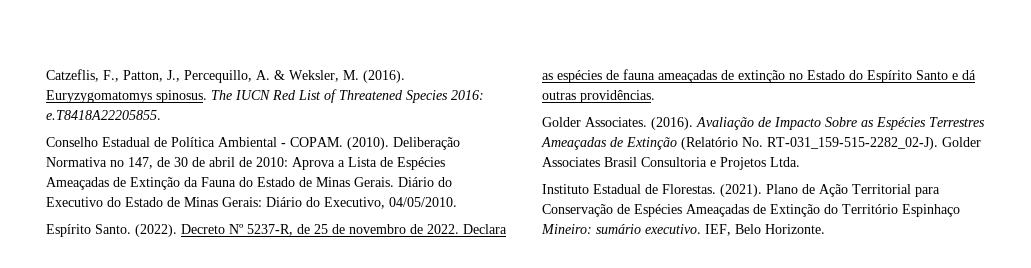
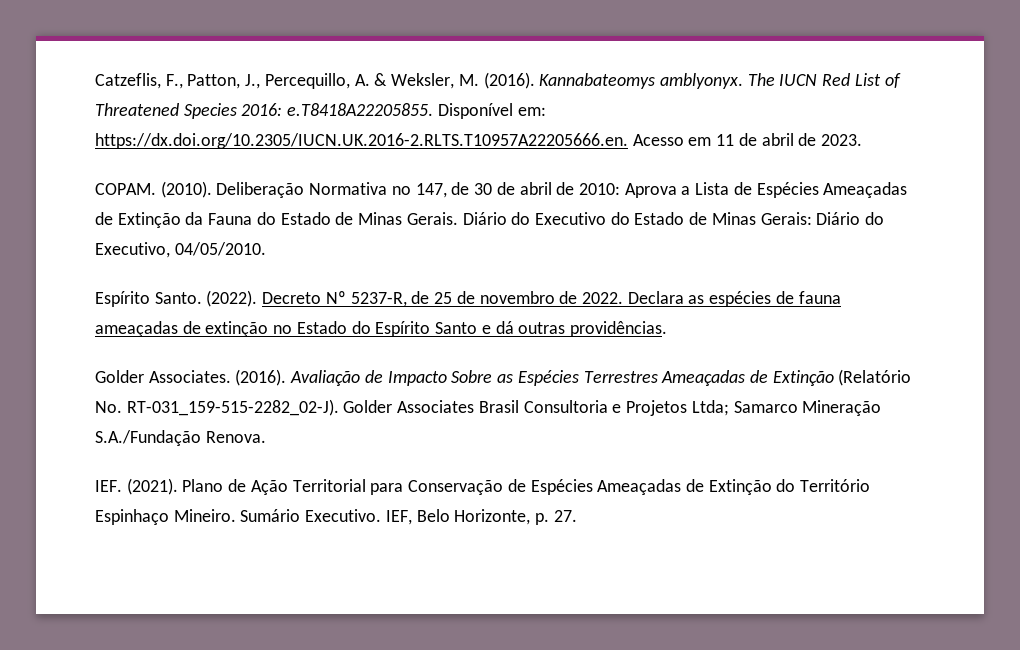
- Euryzygomatomys spinosus.
+ Kannabateomys amblyonyx.
- The IUCN Red List of Threatened Species 2016: e.T8418A22205855.
- Conselho Estadual de Política Ambiental - COPAM.
+ The IUCN Red List of Threatened Species 2016: e.T8418A22205855. Disponível em: https://dx.doi.org/10.2305/IUCN.UK.2016-2.RLTS.T10957A22205666.en. Acesso em 11 de abril de 2023.
+ COPAM.
- Golder Associates Brasil Consultoria e Projetos Ltda.
- Instituto Estadual de Florestas. (2021).
+ Golder Associates Brasil Consultoria e Projetos Ltda; Samarco Mineração S.A./Fundação Renova.
+ IEF. (2021).
- Plano de Ação Territorial para Conservação de Espécies Ameaçadas de Extinção do Território Espinhaço Mineiro: sumário executivo. IEF, Belo Horizonte.
+ Plano de Ação Territorial para Conservação de Espécies Ameaçadas de Extinção do Território Espinhaço Mineiro. Sumário Executivo. IEF, Belo Horizonte, p. 27.

